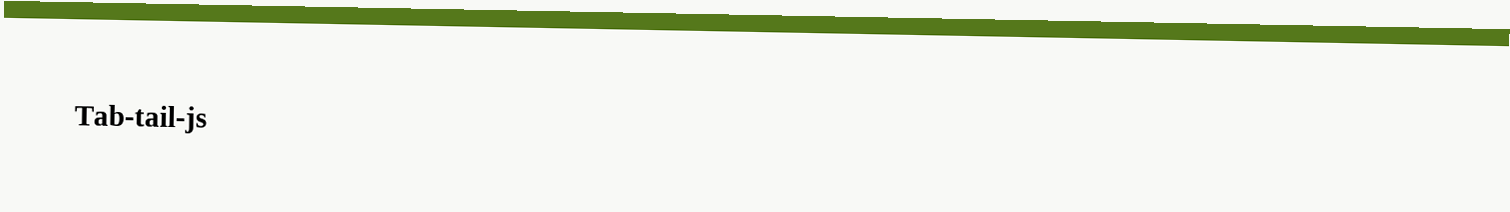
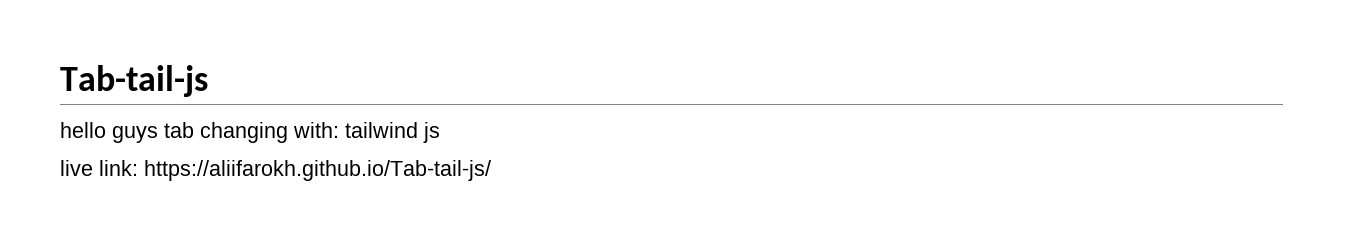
+ hello guys tab changing with: tailwind js
+ live link: https://aliifarokh.github.io/Tab-tail-js/

